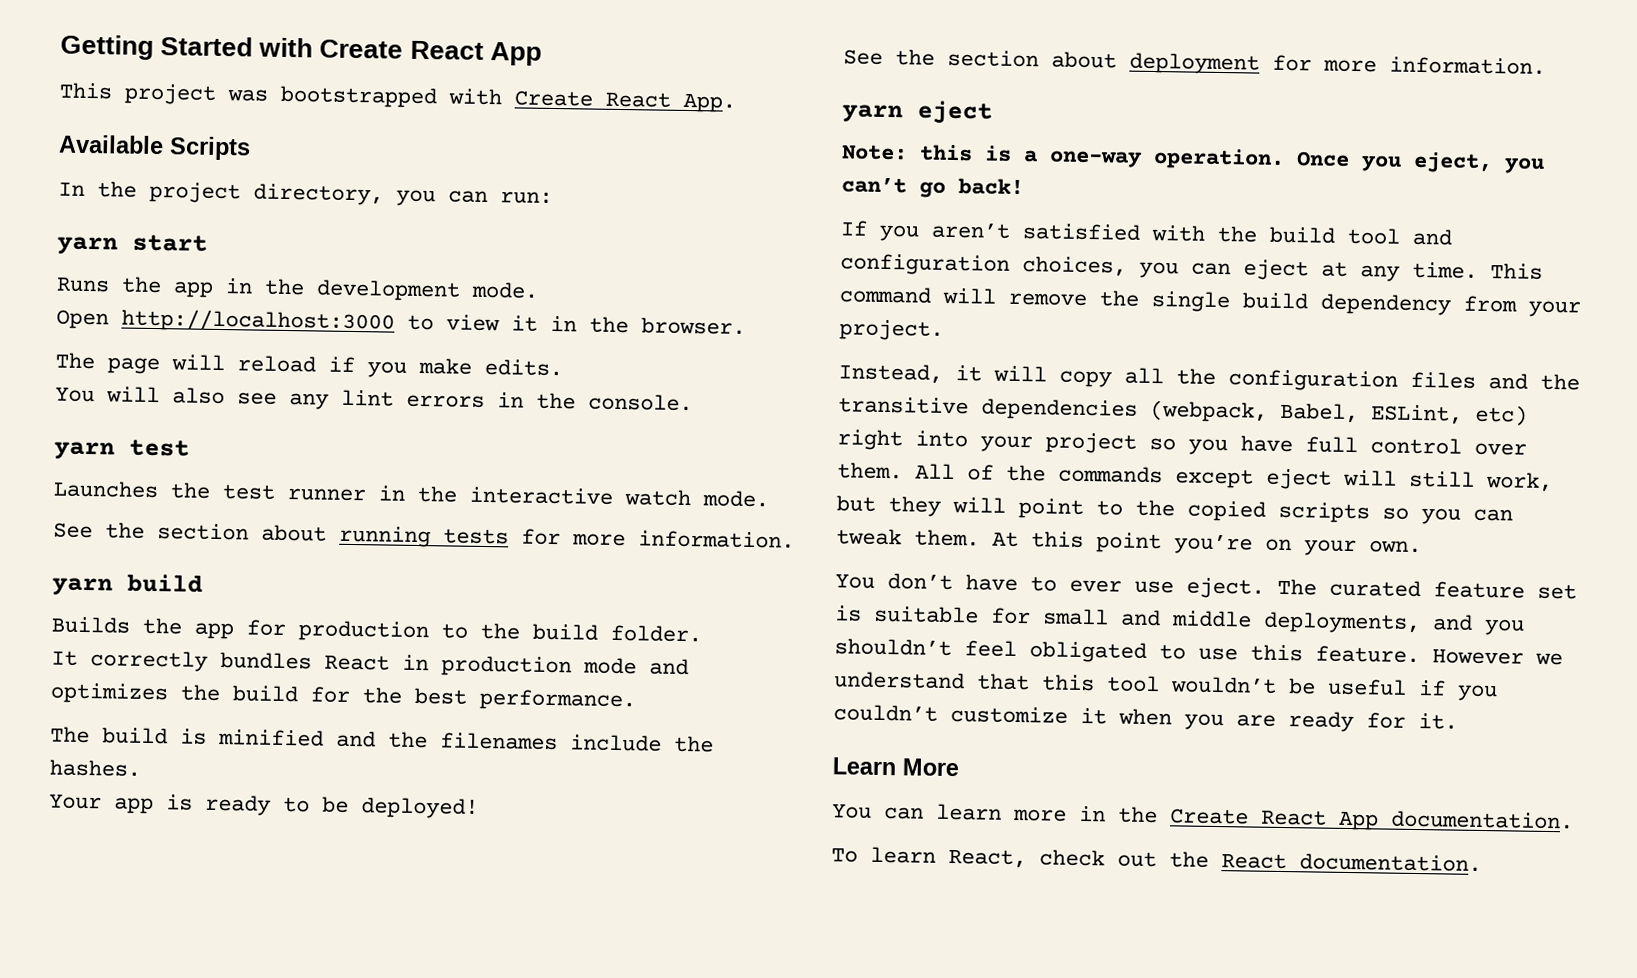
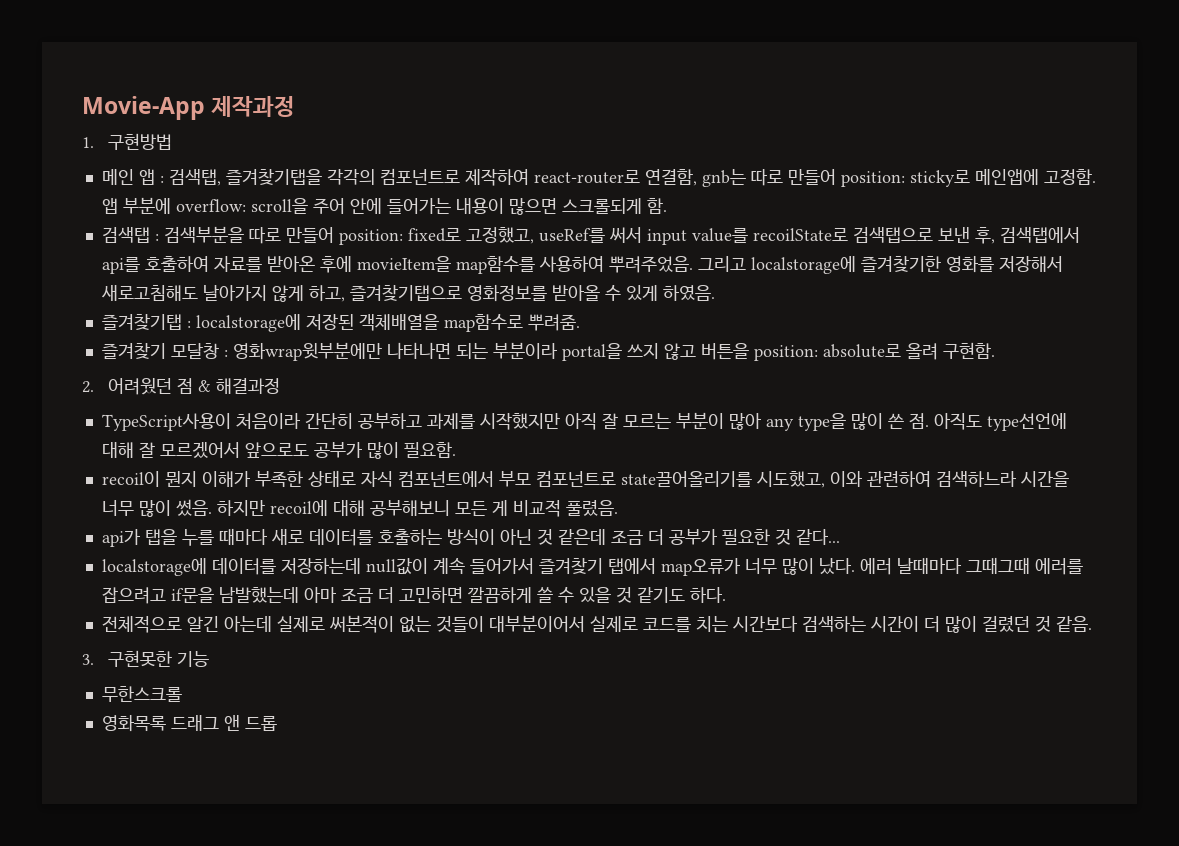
- Getting Started with Create React App
- This project was bootstrapped with Create React App.
- Available Scripts
- In the project directory, you can run:
- yarn start
- Runs the app in the development mode.
- Open http://localhost:3000 to view it in the browser.
- The page will reload if you make edits.
- You will also see any lint errors in the console.
- yarn test
- Launches the test runner in the interactive watch mode.
- See the section about running tests for more information.
- yarn build
- Builds the app for production to the build folder.
- It correctly bundles React in production mode and optimizes the build for the best performance.
- The build is minified and the filenames include the hashes.
- Your app is ready to be deployed!
- See the section about deployment for more information.
- yarn eject
- Note: this is a one-way operation. Once you eject, you can’t go back!
- If you aren’t satisfied with the build tool and configuration choices, you can eject at any time. This command will remove the single build dependency from your project.
- Instead, it will copy all the configuration files and the transitive dependencies (webpack, Babel, ESLint, etc) right into your project so you have full control over them. All of the commands except eject will still work, but they will point to the copied scripts so you can tweak them. At this point you’re on your own.
- You don’t have to ever use eject. The curated feature set is suitable for small and middle deployments, and you shouldn’t feel obligated to use this feature. However we understand that this tool wouldn’t be useful if you couldn’t customize it when you are ready for it.
- Learn More
- You can learn more in the Create React App documentation.
- To learn React, check out the React documentation.
+ Movie-App 제작과정
+ 1. 구현방법
+ 메인 앱 : 검색탭, 즐겨찾기탭을 각각의 컴포넌트로 제작하여 react-router로 연결함, gnb는 따로 만들어 position: sticky로 메인앱에 고정함. 앱 부분에 overflow: scroll을 주어 안에 들어가는 내용이 많으면 스크롤되게 함.
+ 검색탭 : 검색부분을 따로 만들어 position: fixed로 고정했고, useRef를 써서 input value를 recoilState로 검색탭으로 보낸 후, 검색탭에서 api를 호출하여 자료를 받아온 후에 movieItem을 map함수를 사용하여 뿌려주었음. 그리고 localstorage에 즐겨찾기한 영화를 저장해서 새로고침해도 날아가지 않게 하고, 즐겨찾기탭으로 영화정보를 받아올 수 있게 하였음.
+ 즐겨찾기탭 : localstorage에 저장된 객체배열을 map함수로 뿌려줌.
+ 즐겨찾기 모달창 : 영화wrap윗부분에만 나타나면 되는 부분이라 portal을 쓰지 않고 버튼을 position: absolute로 올려 구현함.
+ 2. 어려웠던 점 & 해결과정
+ TypeScript사용이 처음이라 간단히 공부하고 과제를 시작했지만 아직 잘 모르는 부분이 많아 any type을 많이 쓴 점. 아직도 type선언에 대해 잘 모르겠어서 앞으로도 공부가 많이 필요함.
+ recoil이 뭔지 이해가 부족한 상태로 자식 컴포넌트에서 부모 컴포넌트로 state끌어올리기를 시도했고, 이와 관련하여 검색하느라 시간을 너무 많이 썼음. 하지만 recoil에 대해 공부해보니 모든 게 비교적 풀렸음.
+ api가 탭을 누를 때마다 새로 데이터를 호출하는 방식이 아닌 것 같은데 조금 더 공부가 필요한 것 같다...
+ localstorage에 데이터를 저장하는데 null값이 계속 들어가서 즐겨찾기 탭에서 map오류가 너무 많이 났다. 에러 날때마다 그때그때 에러를 잡으려고 if문을 남발했는데 아마 조금 더 고민하면 깔끔하게 쓸 수 있을 것 같기도 하다.
+ 전체적으로 알긴 아는데 실제로 써본적이 없는 것들이 대부분이어서 실제로 코드를 치는 시간보다 검색하는 시간이 더 많이 걸렸던 것 같음.
+ 3. 구현못한 기능
+ 무한스크롤
+ 영화목록 드래그 앤 드롭

